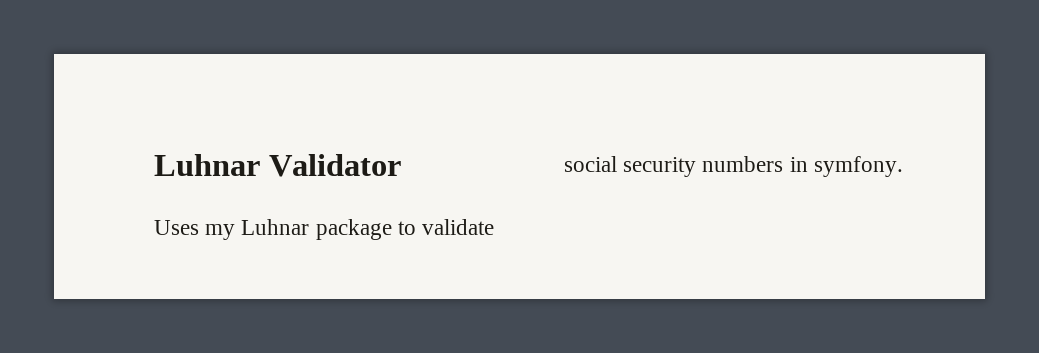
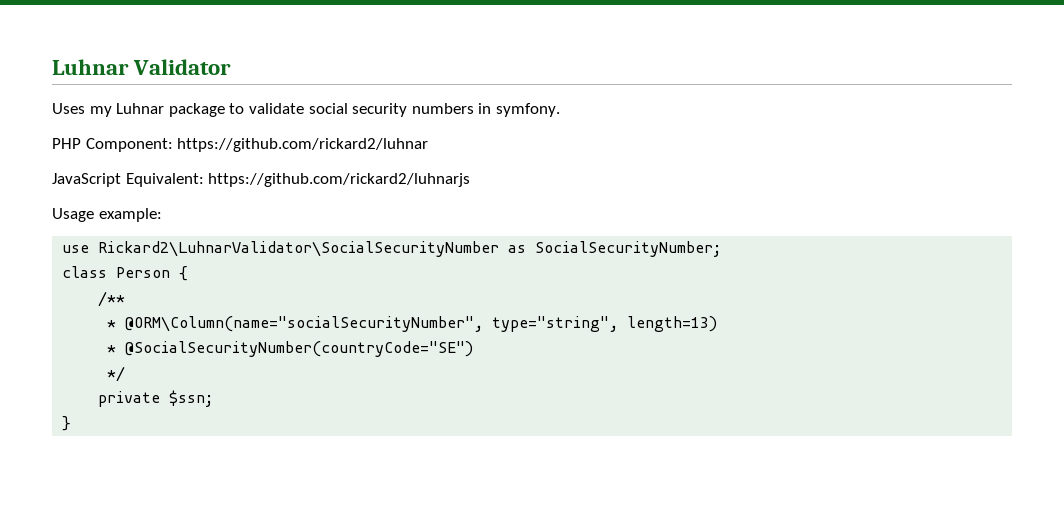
+ PHP Component: https://github.com/rickard2/luhnar
+ JavaScript Equivalent: https://github.com/rickard2/luhnarjs
+ Usage example:
+ use Rickard2\LuhnarValidator\SocialSecurityNumber as SocialSecurityNumber;
+ class Person {
+ /**
+ * @ORM\Column(name="socialSecurityNumber", type="string", length=13)
+ * @SocialSecurityNumber(countryCode="SE")
+ */
+ private $ssn;
+ }

